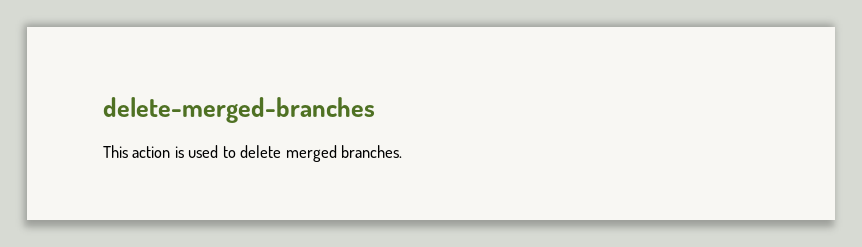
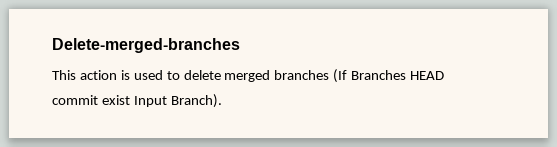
- delete-merged-branches
+ Delete-merged-branches
- This action is used to delete merged branches.
+ This action is used to delete merged branches (If Branches HEAD commit exist Input Branch).

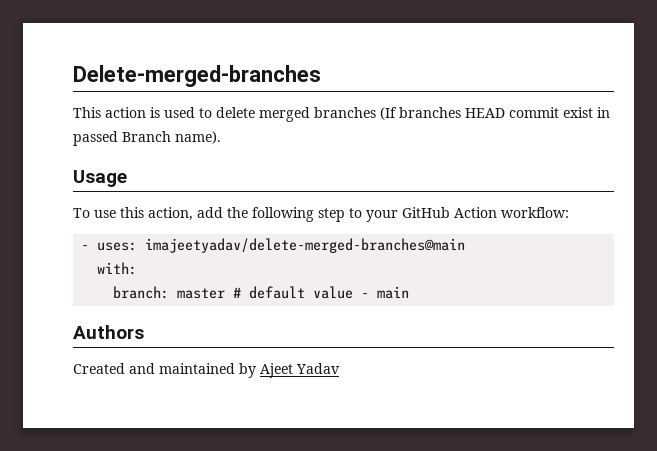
- This action is used to delete merged branches (If Branches HEAD commit exist Input Branch).
+ This action is used to delete merged branches (If branches HEAD commit exist in passed Branch name).
+ Usage
+ To use this action, add the following step to your GitHub Action workflow:
+ - uses: imajeetyadav/delete-merged-branches@main
+ with:
+ branch: master # default value - main
+ Authors
+ Created and maintained by Ajeet Yadav

